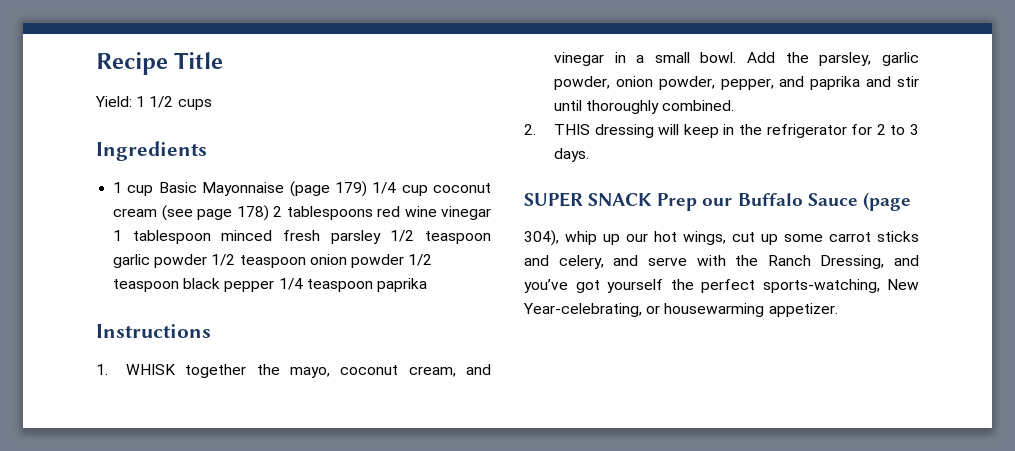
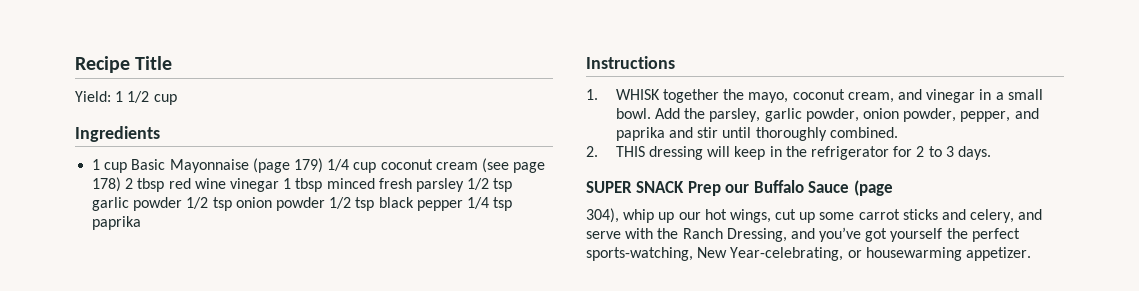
- Yield: 1 1/2 cups
+ Yield: 1 1/2 cup
- 1 cup Basic Mayonnaise (page 179) 1/4 cup coconut cream (see page 178) 2 tablespoons red wine vinegar 1 tablespoon minced fresh parsley 1/2 teaspoon garlic powder 1/2 teaspoon onion powder 1/2 teaspoon black pepper 1/4 teaspoon paprika
+ 1 cup Basic Mayonnaise (page 179) 1/4 cup coconut cream (see page 178) 2 tbsp red wine vinegar 1 tbsp minced fresh parsley 1/2 tsp garlic powder 1/2 tsp onion powder 1/2 tsp black pepper 1/4 tsp paprika

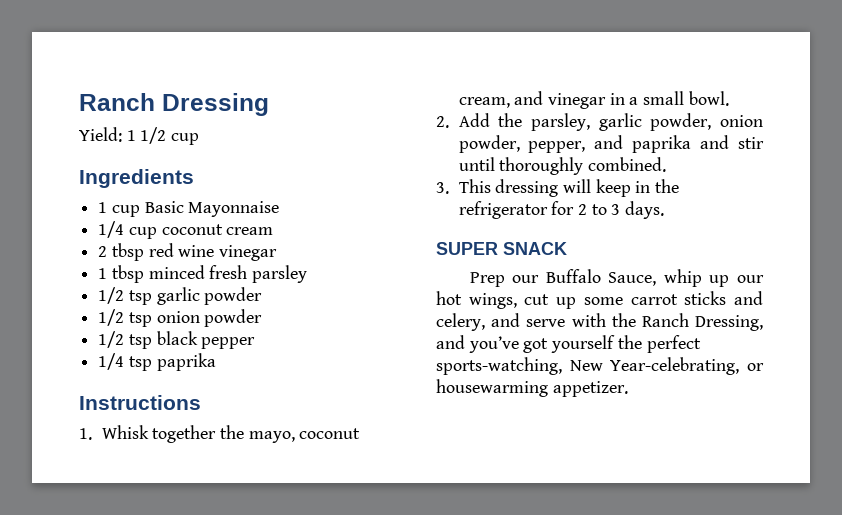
- Recipe Title
+ Ranch Dressing
- 1 cup Basic Mayonnaise (page 179) 1/4 cup coconut cream (see page 178) 2 tbsp red wine vinegar 1 tbsp minced fresh parsley 1/2 tsp garlic powder 1/2 tsp onion powder 1/2 tsp black pepper 1/4 tsp paprika
+ 1 cup Basic Mayonnaise
+ 1/4 cup coconut cream
+ 2 tbsp red wine vinegar
+ 1 tbsp minced fresh parsley
+ 1/2 tsp garlic powder
+ 1/2 tsp onion powder
+ 1/2 tsp black pepper
+ 1/4 tsp paprika
- 1. WHISK together the mayo, coconut cream, and vinegar in a small bowl. Add the parsley, garlic powder, onion powder, pepper, and paprika and stir until thoroughly combined.
+ 1. Whisk together the mayo, coconut cream, and vinegar in a small bowl.
+ 2. Add the parsley, garlic powder, onion powder, pepper, and paprika and stir until thoroughly combined.
- 2. THIS dressing will keep in the refrigerator for 2 to 3 days.
+ 3. This dressing will keep in the refrigerator for 2 to 3 days.
- SUPER SNACK Prep our Buffalo Sauce (page
- 304), whip up our hot wings, cut up some carrot sticks and celery, and serve with the Ranch Dressing, and you’ve got yourself the perfect sports-watching, New Year-celebrating, or housewarming appetizer.
+ SUPER SNACK
+ Prep our Buffalo Sauce, whip up our hot wings, cut up some carrot sticks and celery, and serve with the Ranch Dressing, and you’ve got yourself the perfect sports-watching, New Year-celebrating, or housewarming appetizer.

